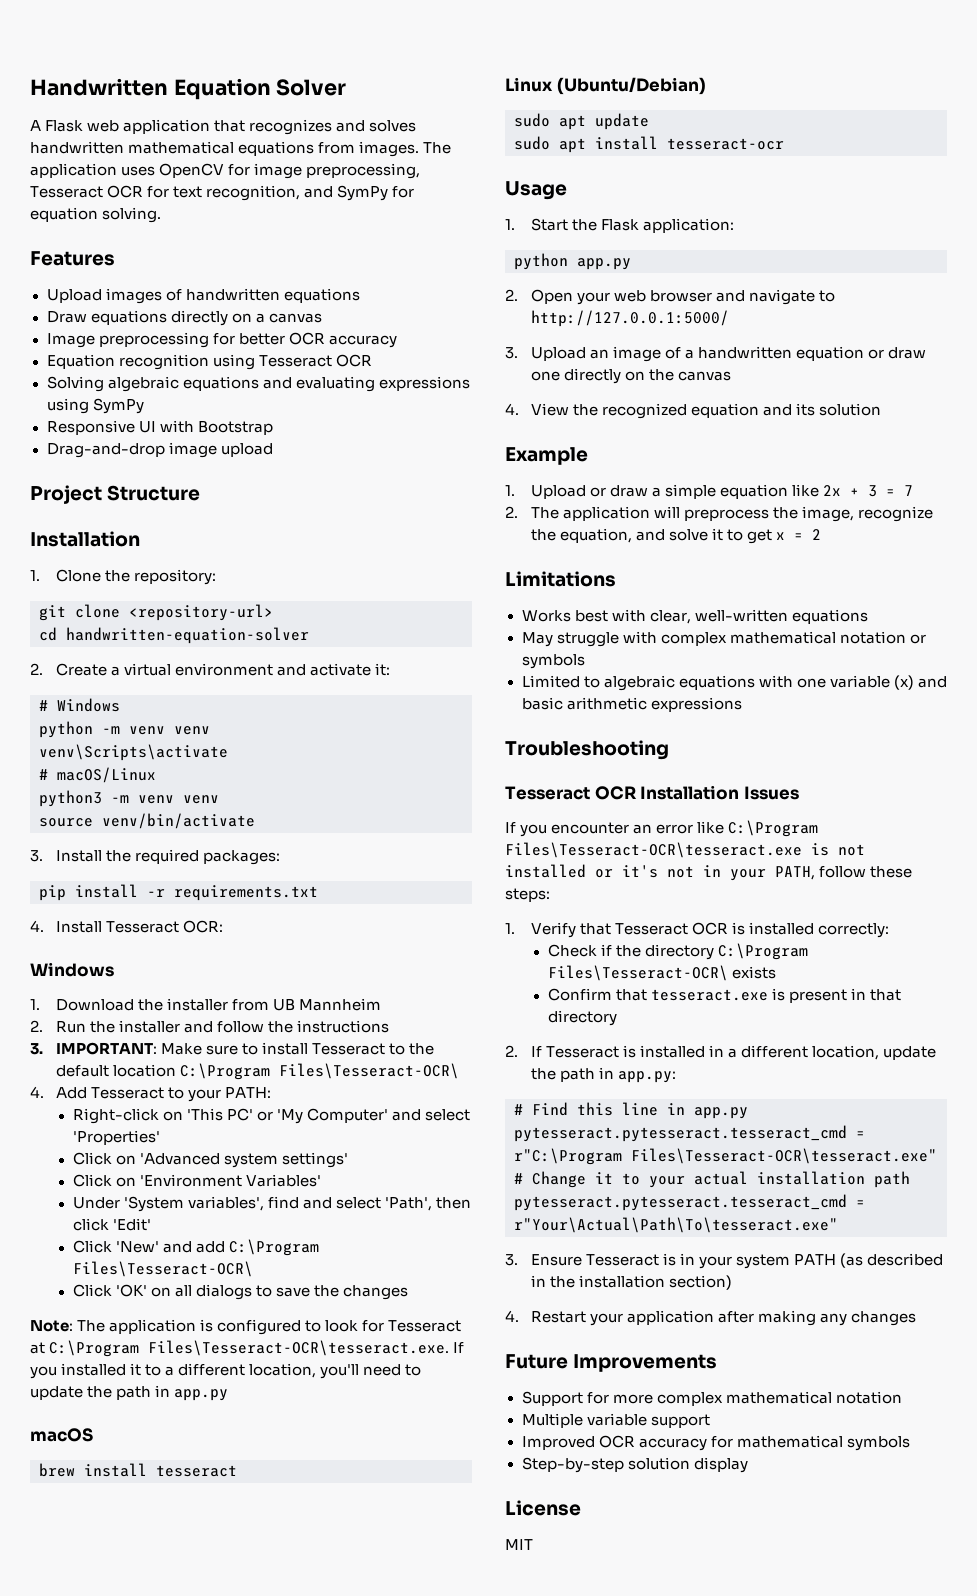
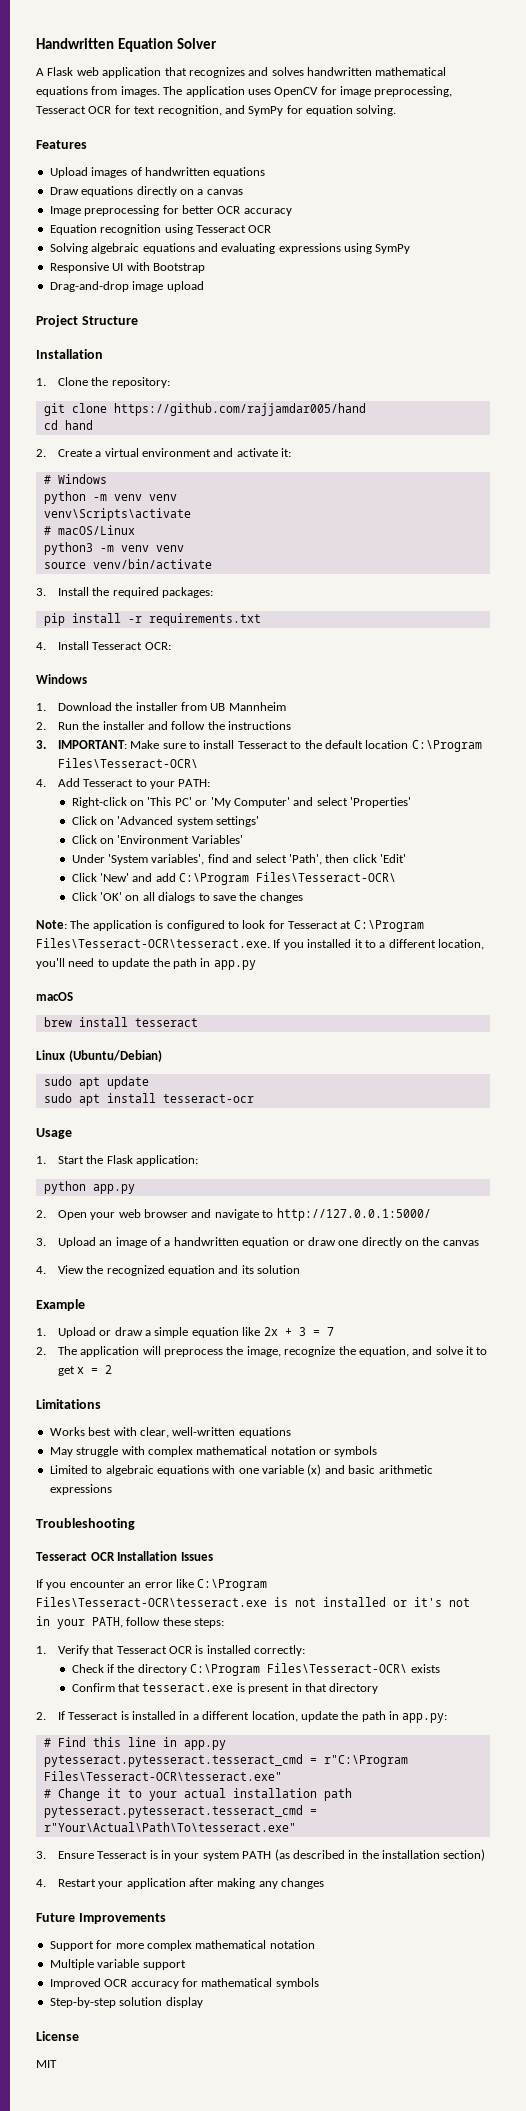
- git clone <repository-url>
+ git clone https://github.com/rajjamdar005/hand
- cd handwritten-equation-solver
+ cd hand

